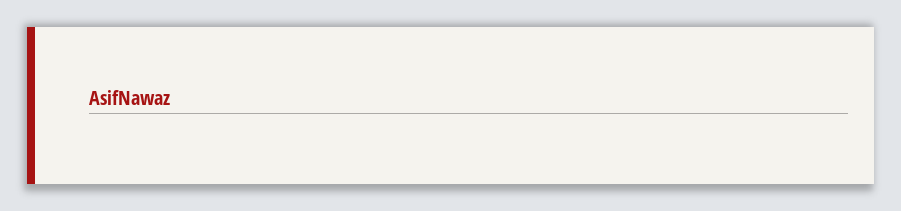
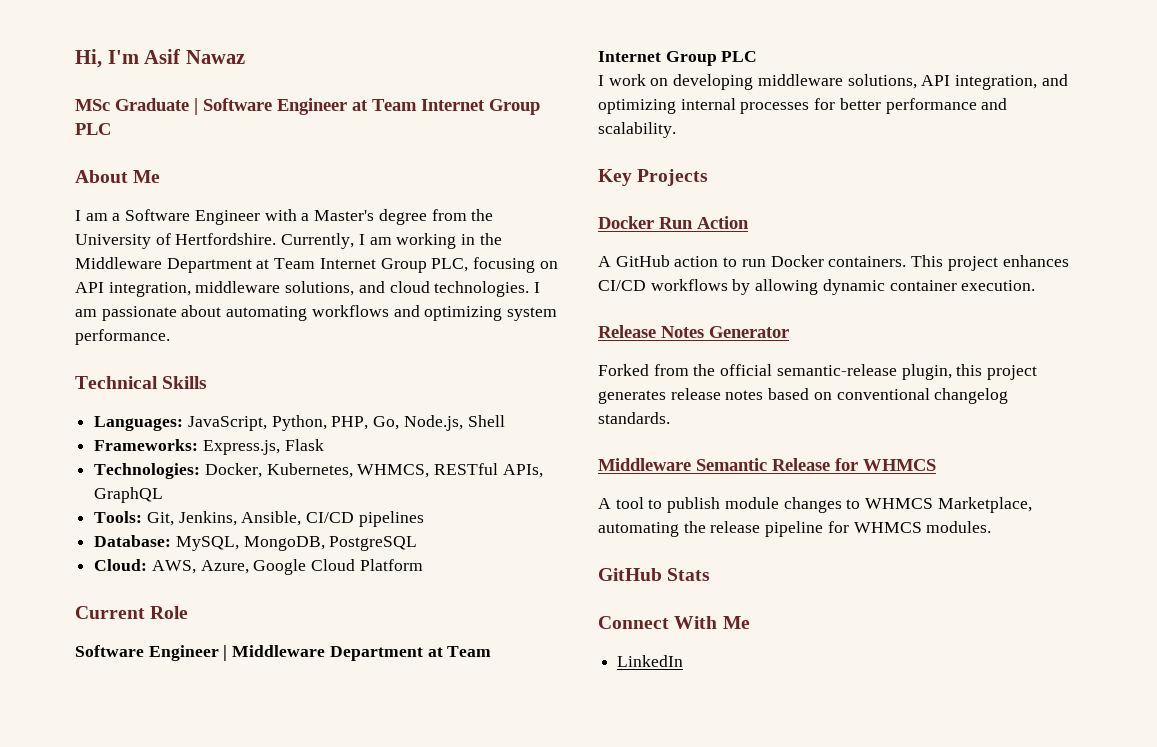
- AsifNawaz
+ Hi, I'm Asif Nawaz
+ MSc Graduate | Software Engineer at Team Internet Group PLC
+ About Me
+ I am a Software Engineer with a Master's degree from the University of Hertfordshire. Currently, I am working in the Middleware Department at Team Internet Group PLC, focusing on API integration, middleware solutions, and cloud technologies. I am passionate about automating workflows and optimizing system performance.
+ Technical Skills
+ Languages: JavaScript, Python, PHP, Go, Node.js, Shell
+ Frameworks: Express.js, Flask
+ Technologies: Docker, Kubernetes, WHMCS, RESTful APIs, GraphQL
+ Tools: Git, Jenkins, Ansible, CI/CD pipelines
+ Database: MySQL, MongoDB, PostgreSQL
+ Cloud: AWS, Azure, Google Cloud Platform
+ Current Role
+ Software Engineer | Middleware Department at Team Internet Group PLC
+ I work on developing middleware solutions, API integration, and optimizing internal processes for better performance and scalability.
+ Key Projects
+ Docker Run Action
+ A GitHub action to run Docker containers. This project enhances CI/CD workflows by allowing dynamic container execution.
+ Release Notes Generator
+ Forked from the official semantic-release plugin, this project generates release notes based on conventional changelog standards.
+ Middleware Semantic Release for WHMCS
+ A tool to publish module changes to WHMCS Marketplace, automating the release pipeline for WHMCS modules.
+ GitHub Stats
+ Connect With Me
+ LinkedIn

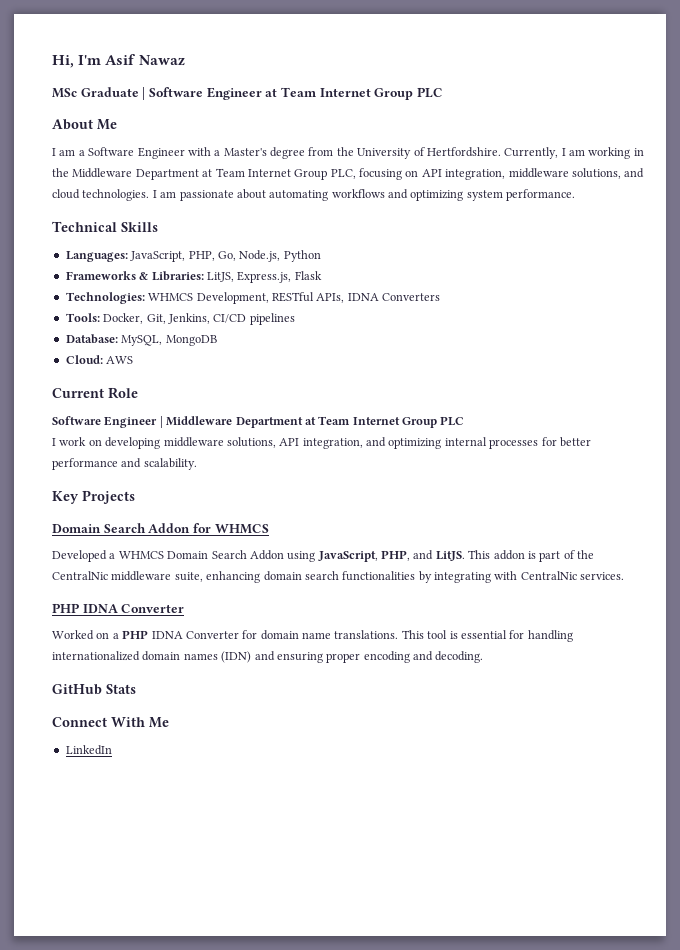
- Languages: JavaScript, Python, PHP, Go, Node.js, Shell
- Frameworks: Express.js, Flask
- Technologies: Docker, Kubernetes, WHMCS, RESTful APIs, GraphQL
+ Languages: JavaScript, PHP, Go, Node.js, Python
+ Frameworks & Libraries: LitJS, Express.js, Flask
+ Technologies: WHMCS Development, RESTful APIs, IDNA Converters
- Tools: Git, Jenkins, Ansible, CI/CD pipelines
+ Tools: Docker, Git, Jenkins, CI/CD pipelines
- Database: MySQL, MongoDB, PostgreSQL
+ Database: MySQL, MongoDB
- Cloud: AWS, Azure, Google Cloud Platform
+ Cloud: AWS
- Docker Run Action
- A GitHub action to run Docker containers. This project enhances CI/CD workflows by allowing dynamic container execution.
- Release Notes Generator
- Forked from the official semantic-release plugin, this project generates release notes based on conventional changelog standards.
- Middleware Semantic Release for WHMCS
- A tool to publish module changes to WHMCS Marketplace, automating the release pipeline for WHMCS modules.
+ Domain Search Addon for WHMCS
+ Developed a WHMCS Domain Search Addon using JavaScript, PHP, and LitJS. This addon is part of the CentralNic middleware suite, enhancing domain search functionalities by integrating with CentralNic services.
+ PHP IDNA Converter
+ Worked on a PHP IDNA Converter for domain name translations. This tool is essential for handling internationalized domain names (IDN) and ensuring proper encoding and decoding.

